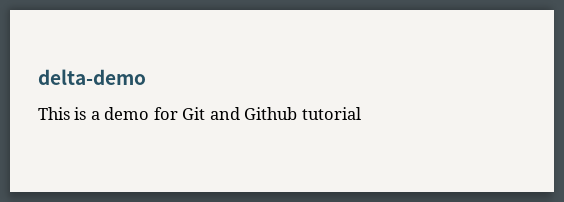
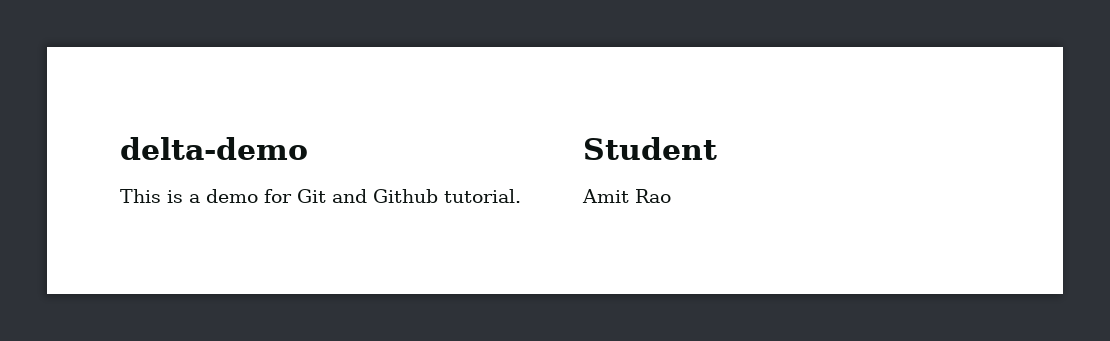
- This is a demo for Git and Github tutorial
+ This is a demo for Git and Github tutorial.
+ Student
+ Amit Rao

